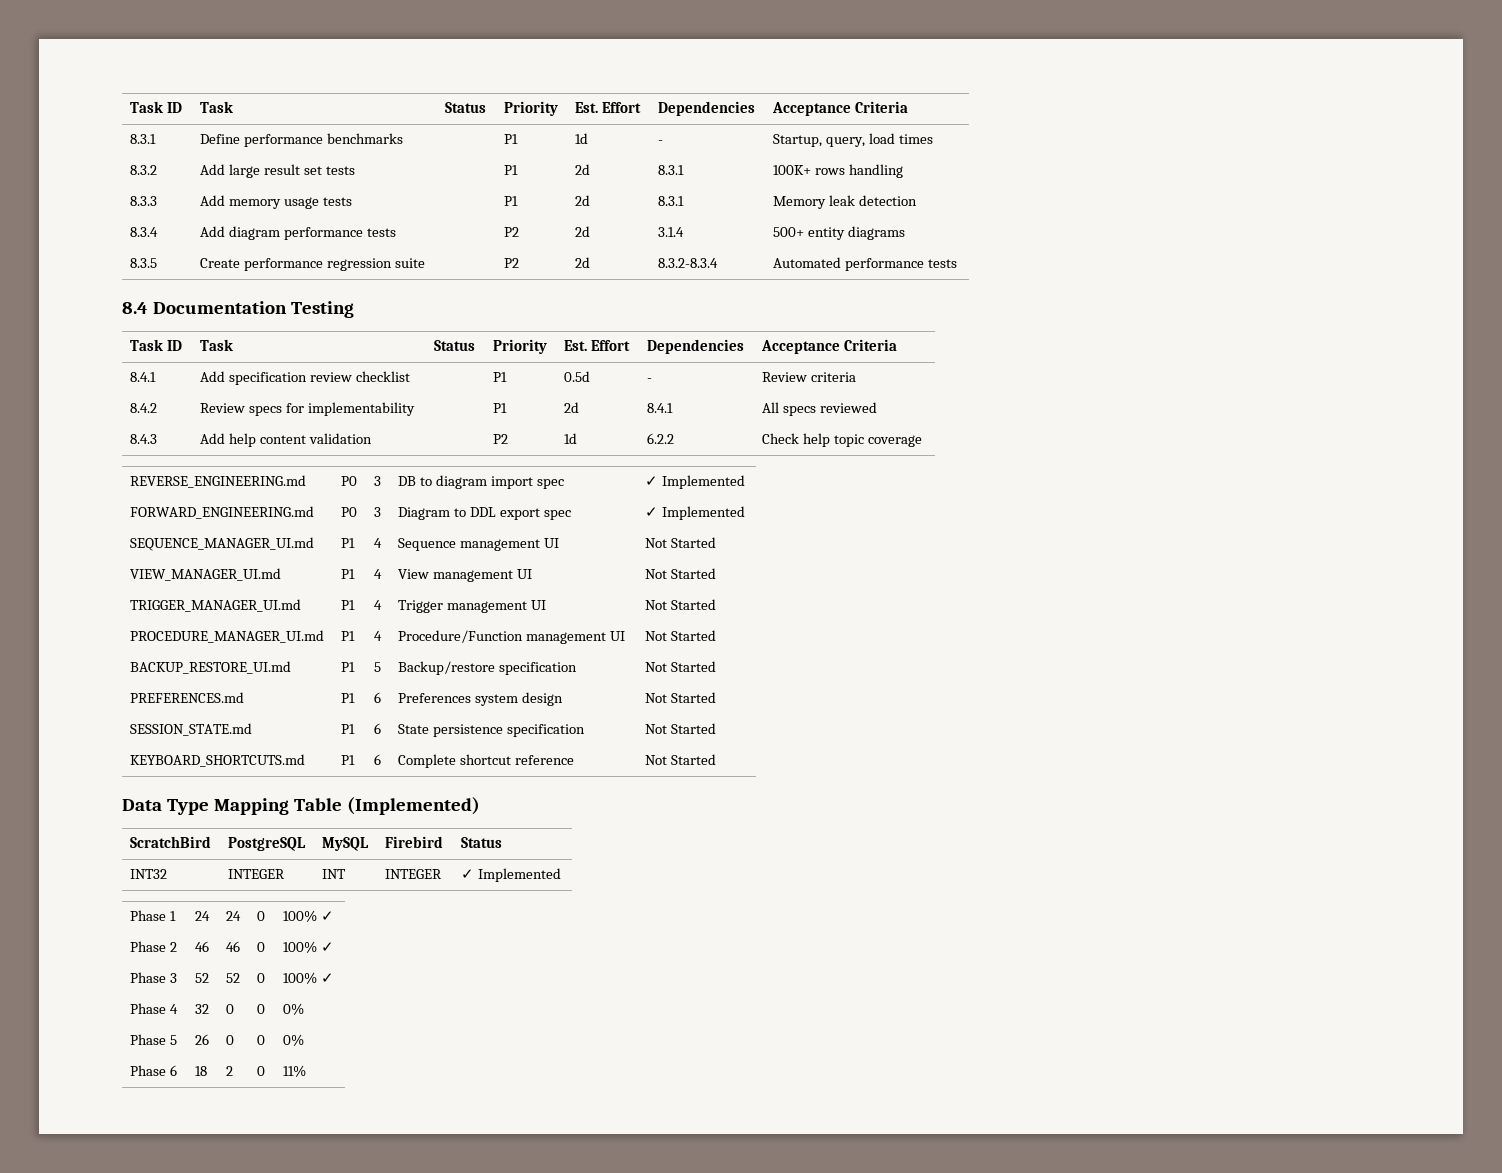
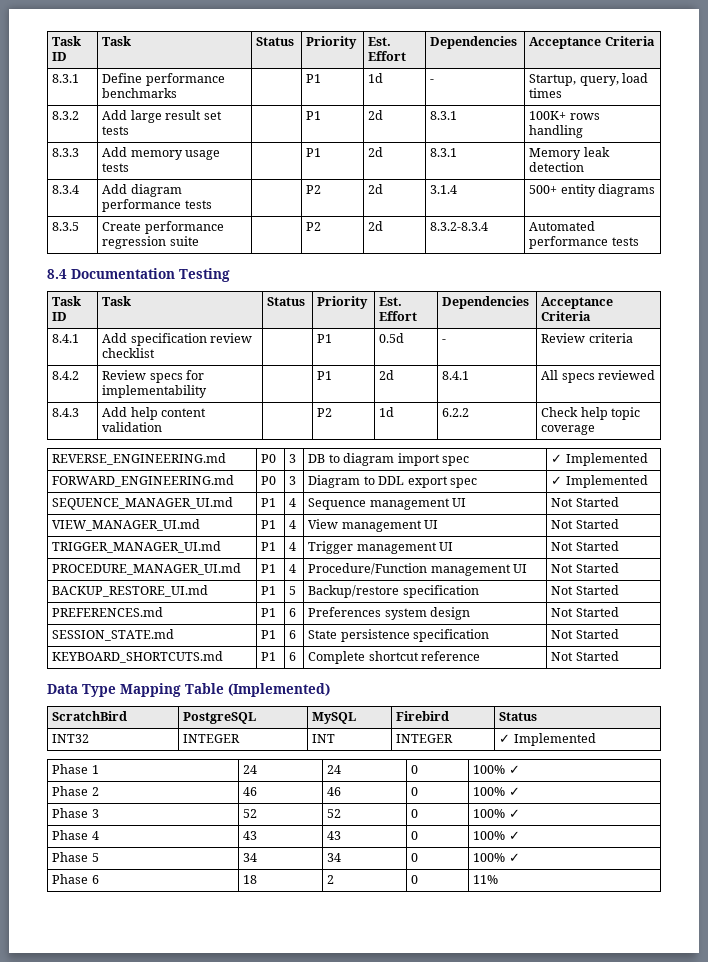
- Phase 4 | 32 | 0 | 0 | 0%
+ Phase 4 | 43 | 43 | 0 | 100% ✓
- Phase 5 | 26 | 0 | 0 | 0%
+ Phase 5 | 34 | 34 | 0 | 100% ✓

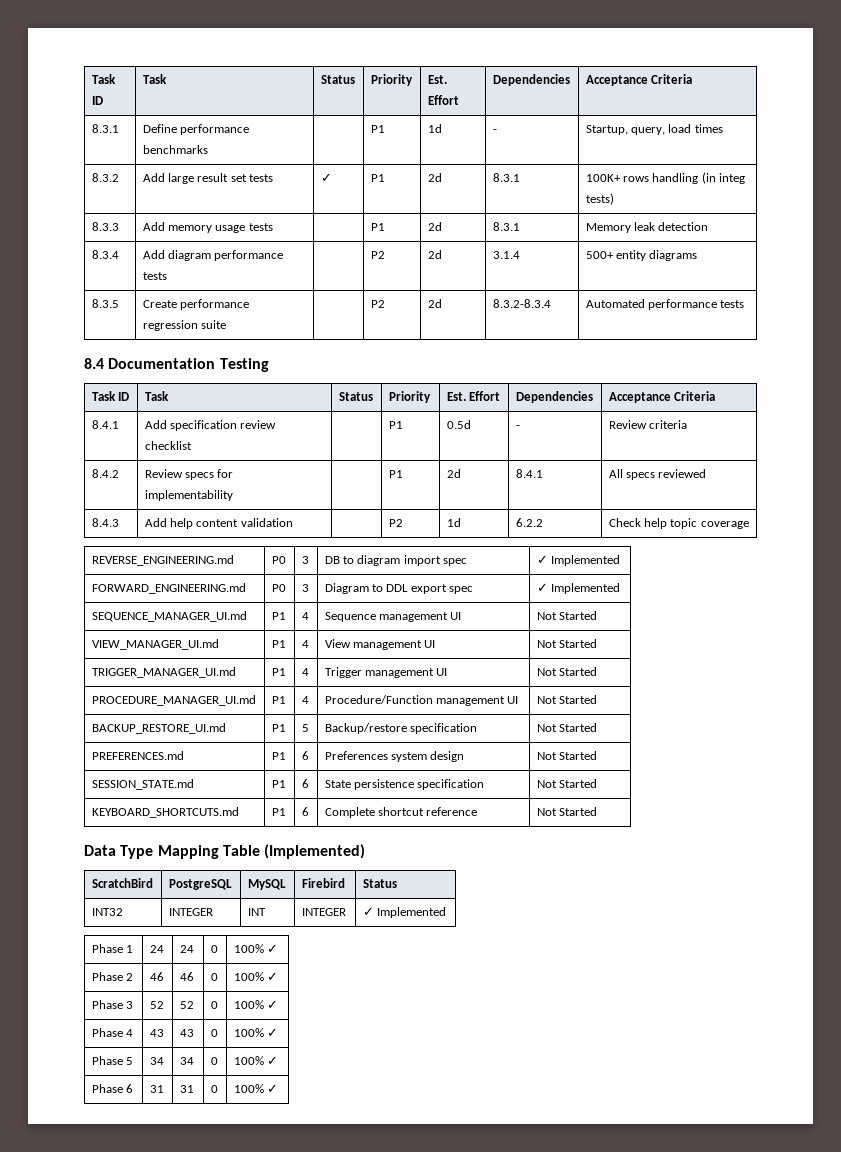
- 8.3.2 | Add large result set tests | | P1 | 2d | 8.3.1 | 100K+ rows handling
+ 8.3.2 | Add large result set tests | ✓ | P1 | 2d | 8.3.1 | 100K+ rows handling (in integ tests)
- Phase 6 | 18 | 2 | 0 | 11%
+ Phase 6 | 31 | 31 | 0 | 100% ✓

